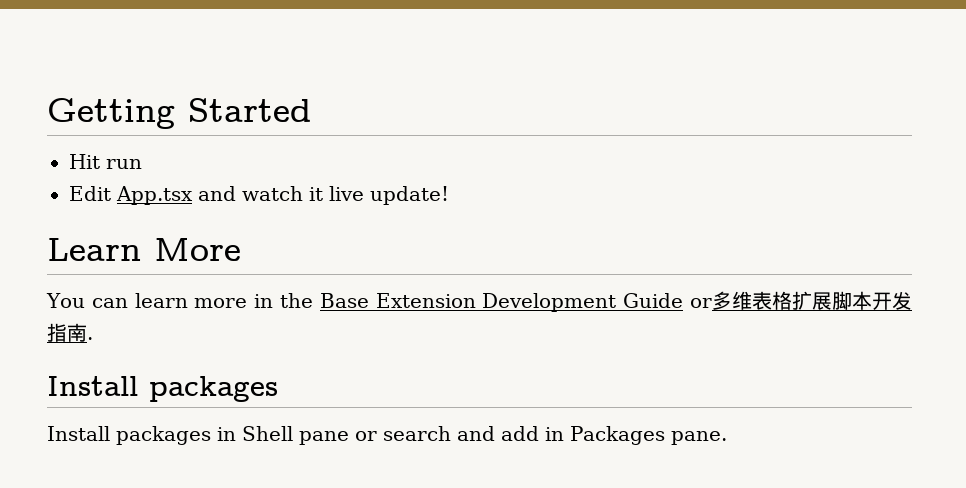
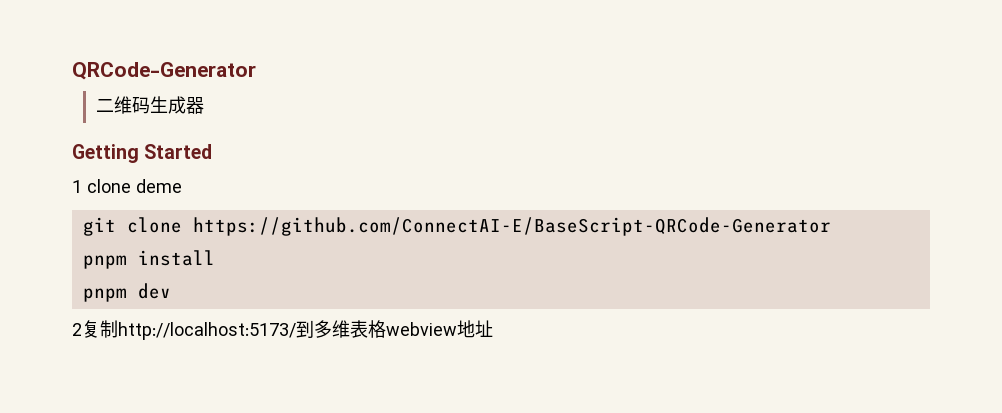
+ QRCode-Generator
+ 二维码生成器
  Getting Started
- Hit run
- Edit App.tsx and watch it live update!
- Learn More
- You can learn more in the Base Extension Development Guide or多维表格扩展脚本开发指南.
- Install packages
- Install packages in Shell pane or search and add in Packages pane.
+ 1 clone deme
+ git clone https://github.com/ConnectAI-E/BaseScript-QRCode-Generator
+ pnpm install
+ pnpm dev
+ 2复制http://localhost:5173/到多维表格webview地址

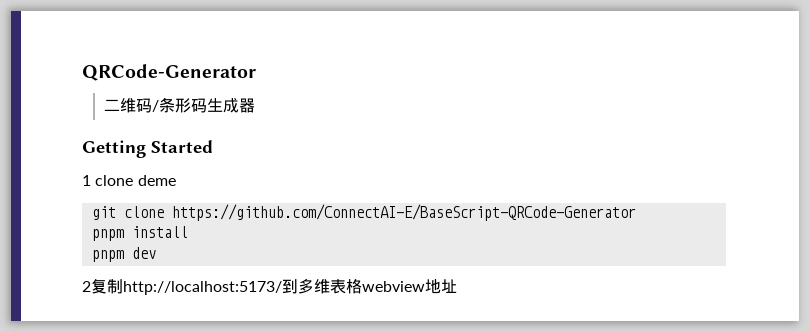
- 二维码生成器
+ 二维码/条形码生成器

